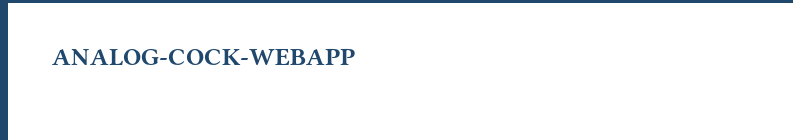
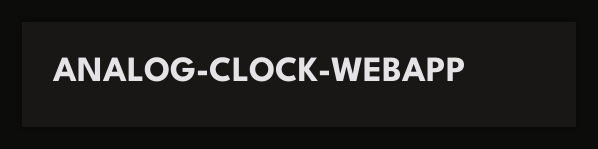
- ANALOG-COCK-WEBAPP
+ ANALOG-CLOCK-WEBAPP

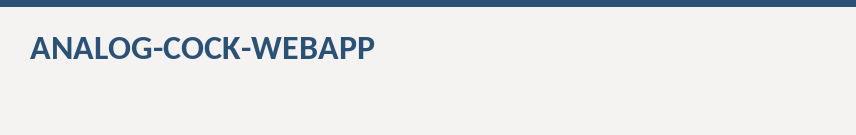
- ANALOG-CLOCK-WEBAPP
+ ANALOG-COCK-WEBAPP

